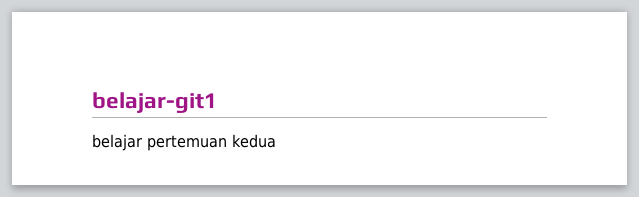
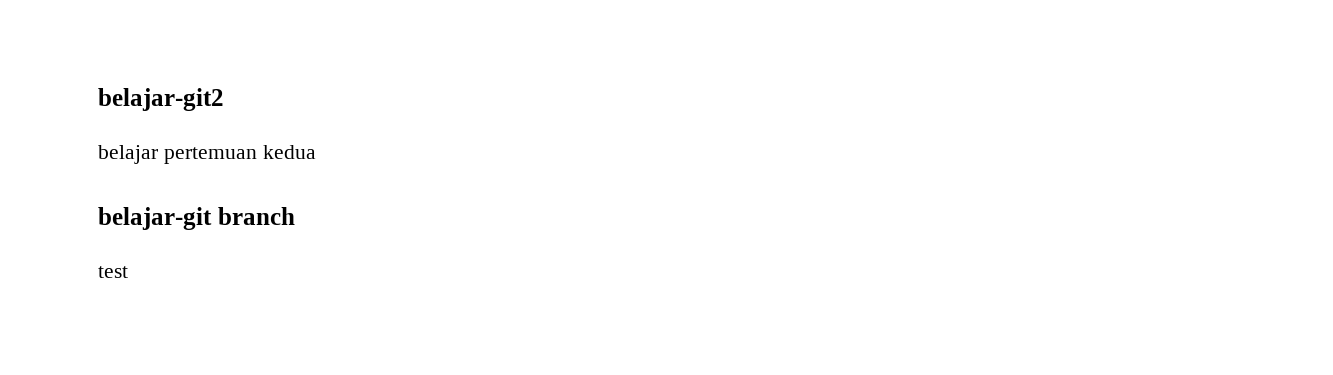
- belajar-git1
+ belajar-git2
+ belajar-git branch
+ test

